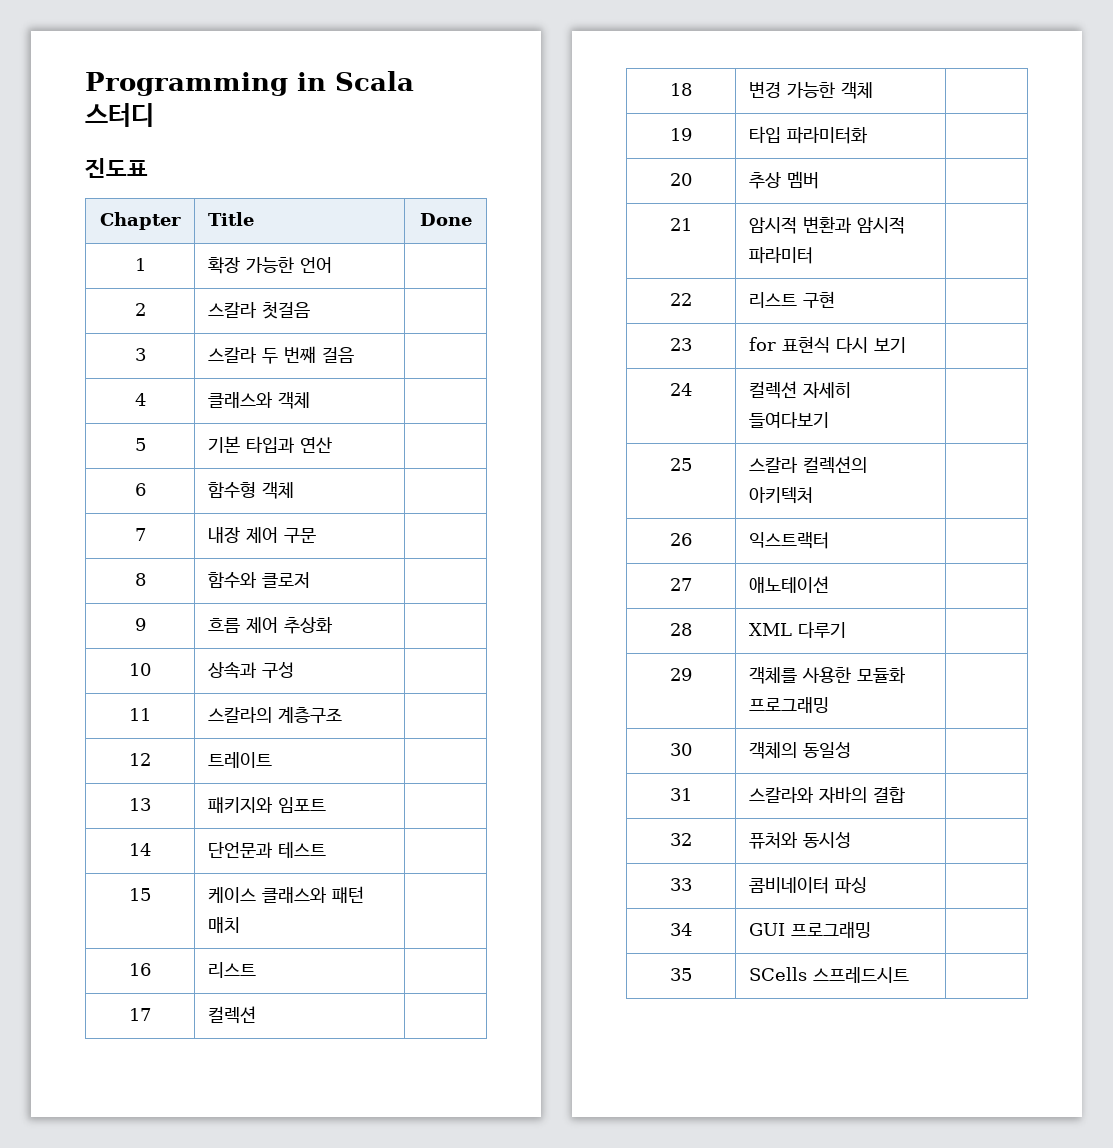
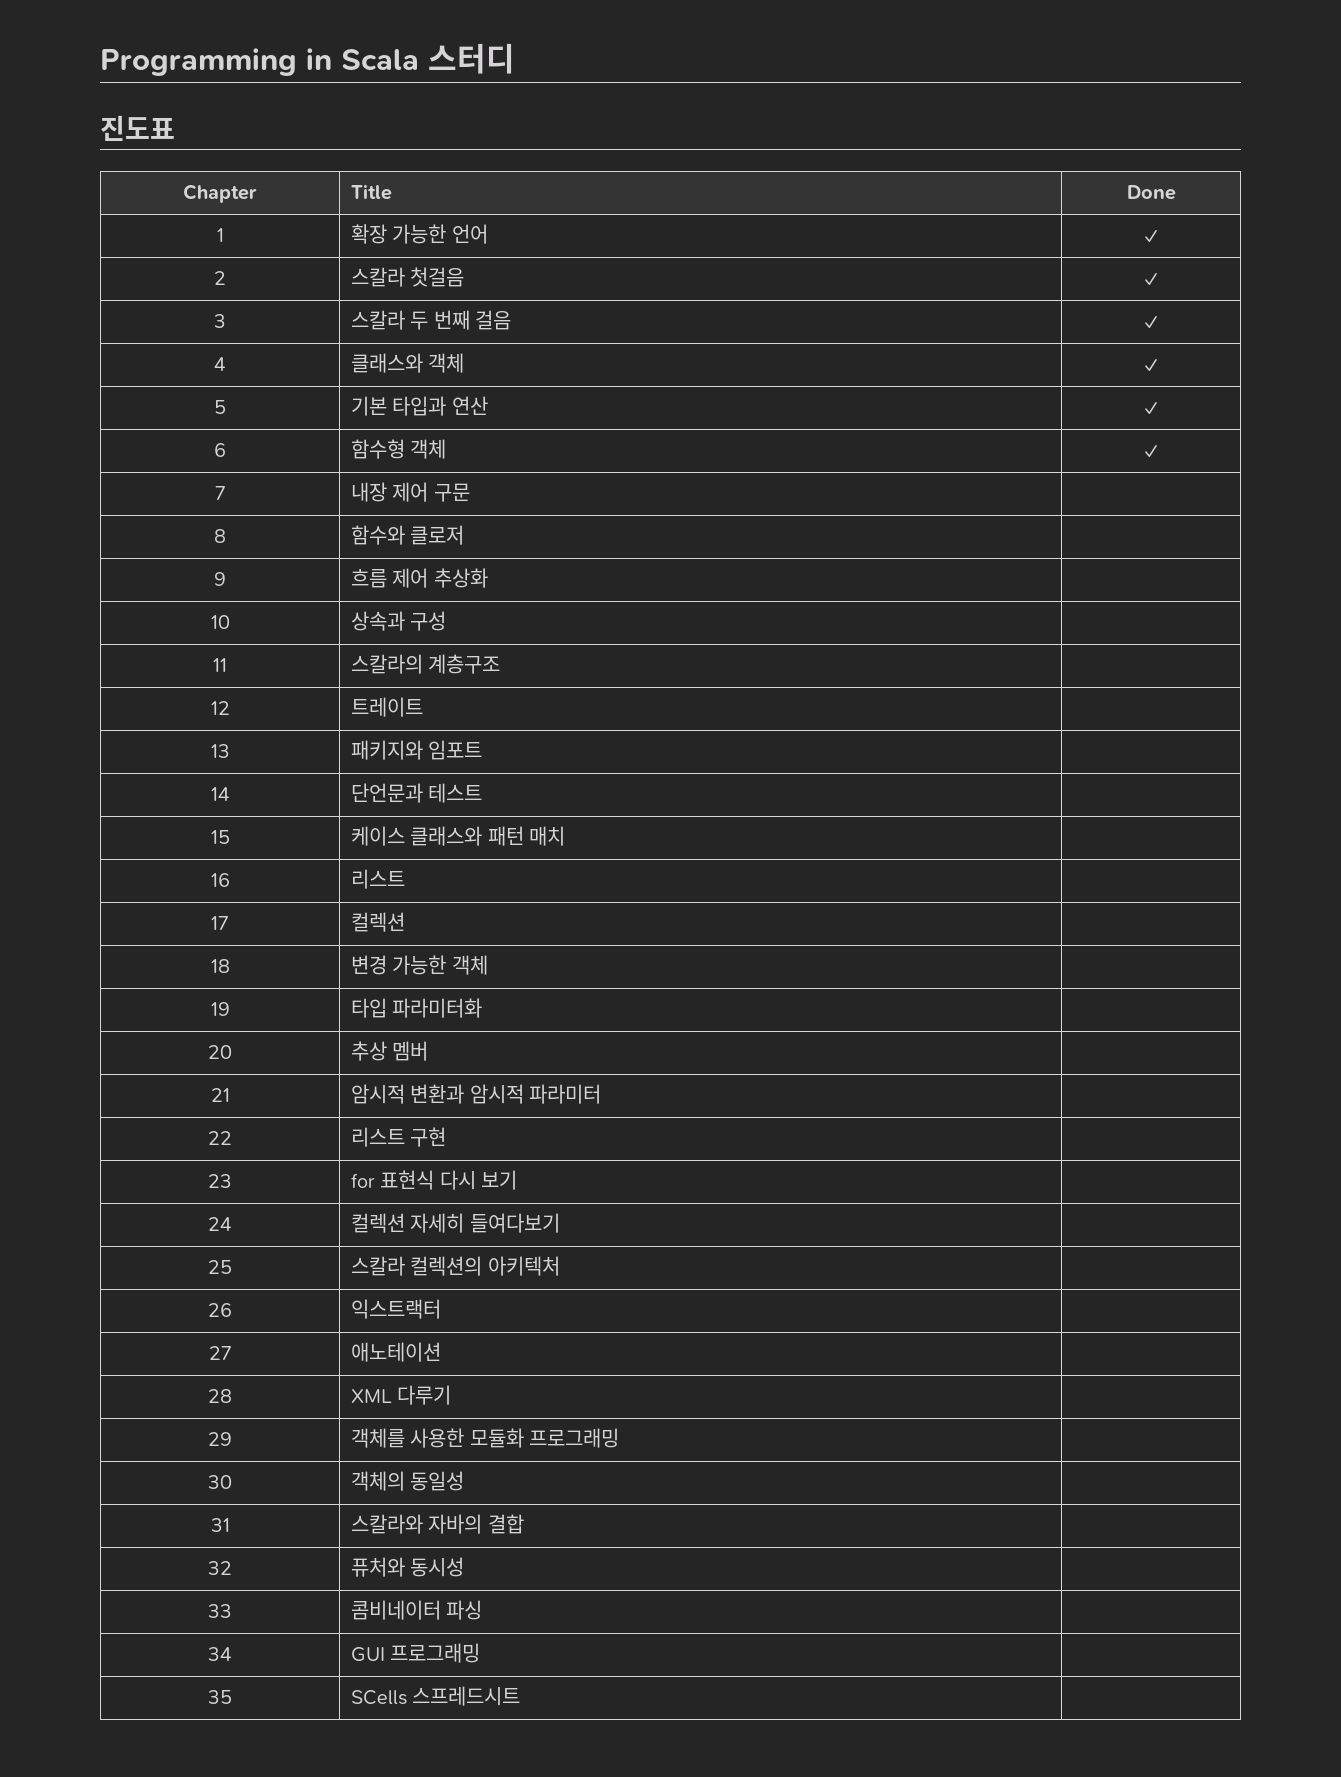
- 1 | 확장 가능한 언어 |
+ 1 | 확장 가능한 언어 | ✓
- 2 | 스칼라 첫걸음 |
+ 2 | 스칼라 첫걸음 | ✓
- 3 | 스칼라 두 번째 걸음 |
+ 3 | 스칼라 두 번째 걸음 | ✓
- 4 | 클래스와 객체 |
+ 4 | 클래스와 객체 | ✓
- 5 | 기본 타입과 연산 |
+ 5 | 기본 타입과 연산 | ✓
- 6 | 함수형 객체 |
+ 6 | 함수형 객체 | ✓

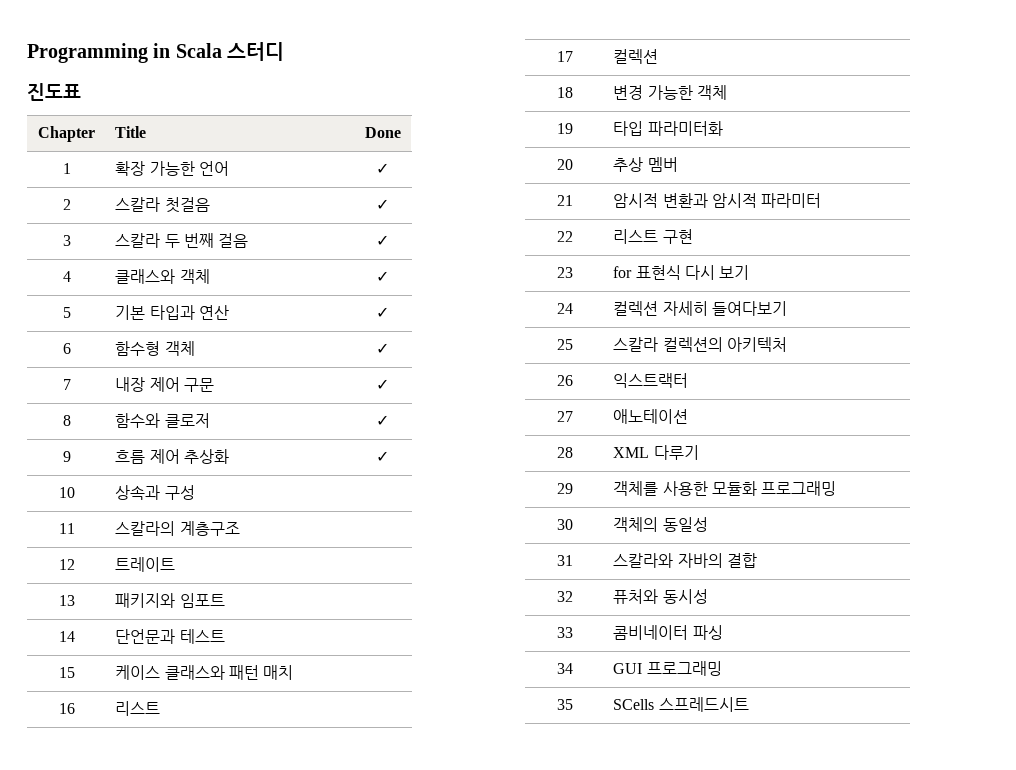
- 7 | 내장 제어 구문 |
+ 7 | 내장 제어 구문 | ✓
- 8 | 함수와 클로저 |
+ 8 | 함수와 클로저 | ✓
- 9 | 흐름 제어 추상화 |
+ 9 | 흐름 제어 추상화 | ✓

